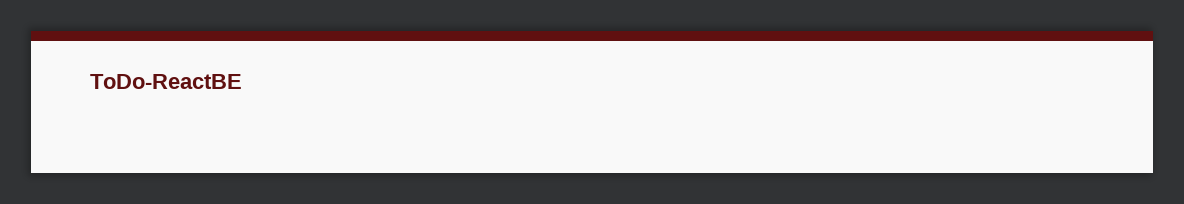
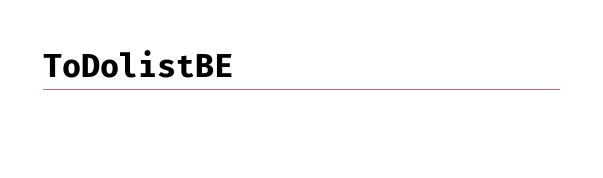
- ToDo-ReactBE
+ ToDolistBE

